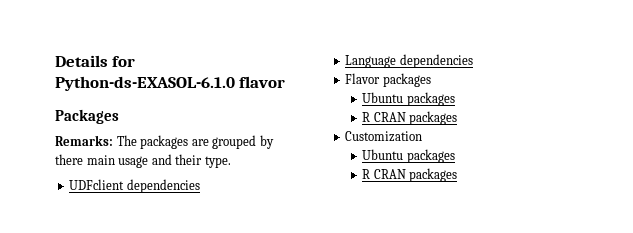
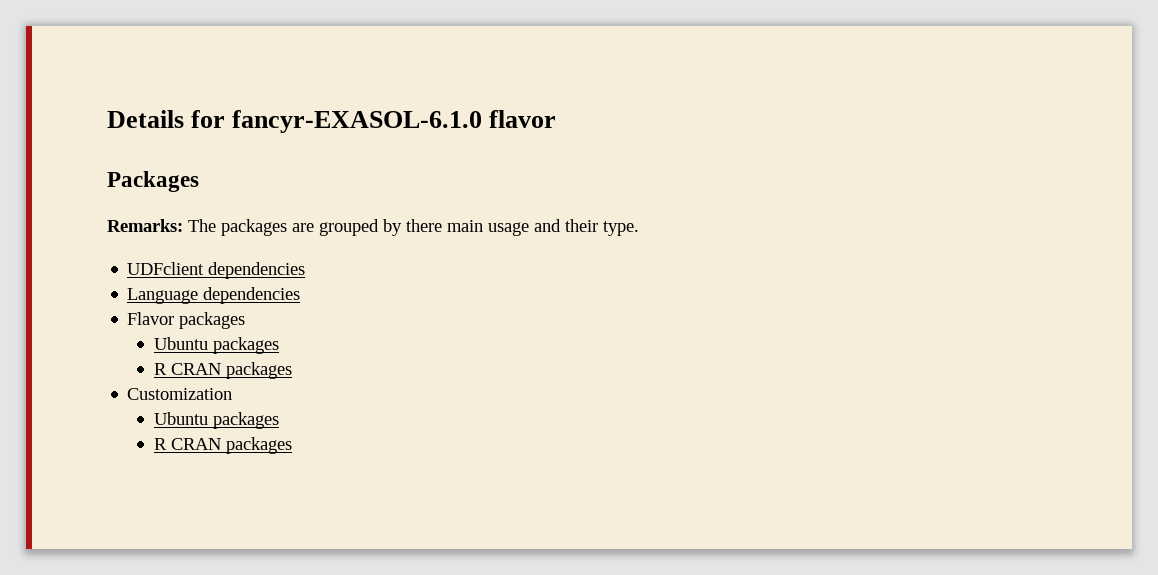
- Details for Python-ds-EXASOL-6.1.0 flavor
+ Details for fancyr-EXASOL-6.1.0 flavor

